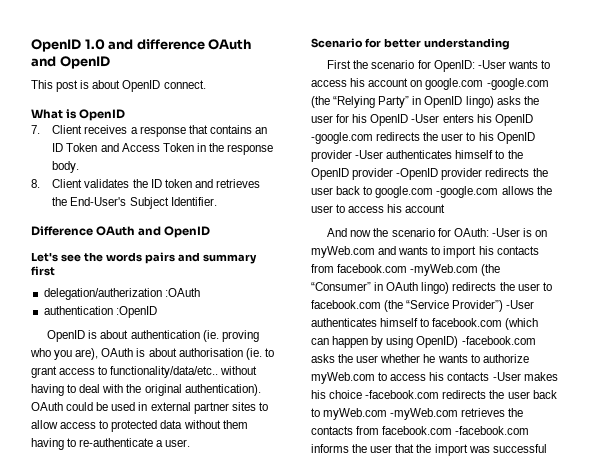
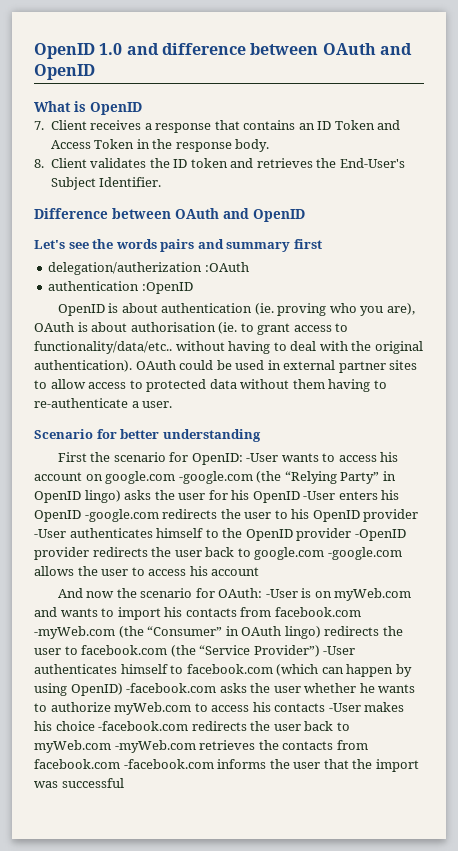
- OpenID 1.0 and difference OAuth and OpenID
- This post is about OpenID connect.
+ OpenID 1.0 and difference between OAuth and OpenID
- Difference OAuth and OpenID
+ Difference between OAuth and OpenID

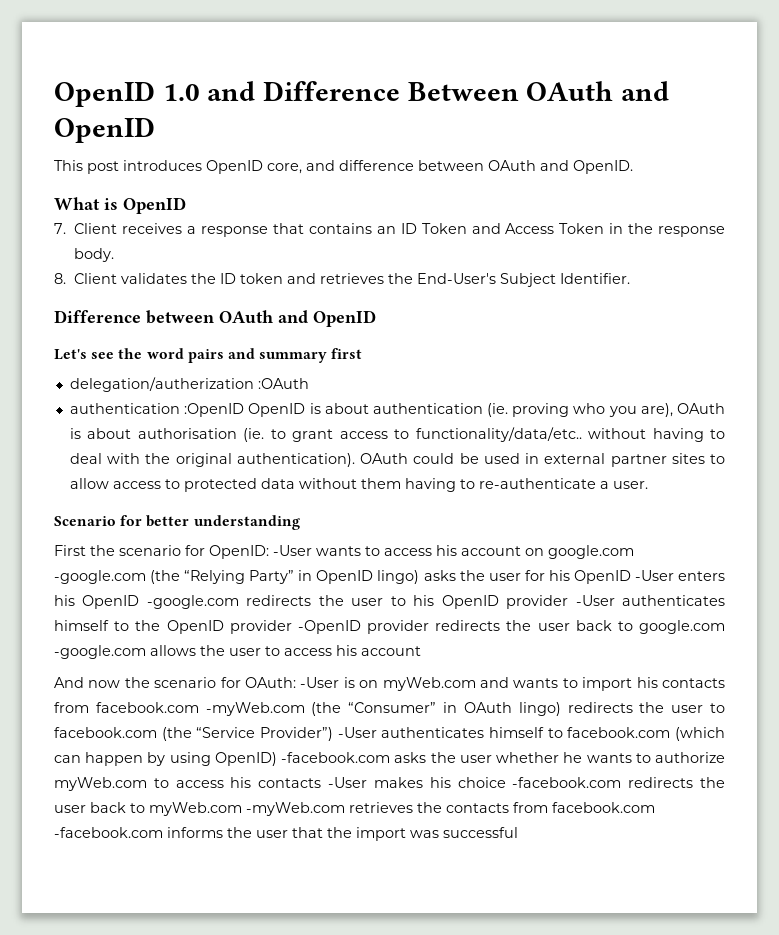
- OpenID 1.0 and difference between OAuth and OpenID
+ OpenID 1.0 and Difference Between OAuth and OpenID
+ This post introduces OpenID core, and difference between OAuth and OpenID.
- Let's see the words pairs and summary first
+ Let's see the word pairs and summary first
- authentication :OpenID
- OpenID is about authentication (ie. proving who you are), OAuth is about authorisation (ie. to grant access to functionality/data/etc.. without having to deal with the original authentication).
+ authentication :OpenID OpenID is about authentication (ie. proving who you are), OAuth is about authorisation (ie. to grant access to functionality/data/etc.. without having to deal with the original authentication).

